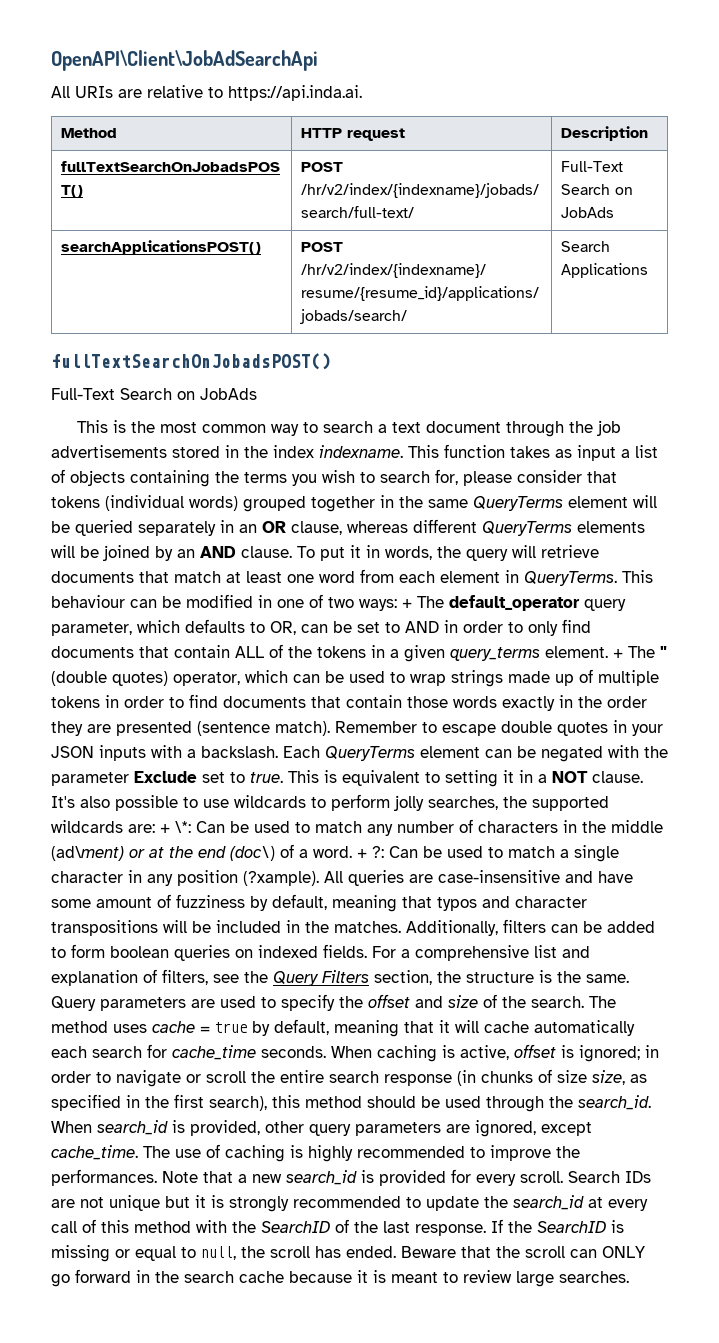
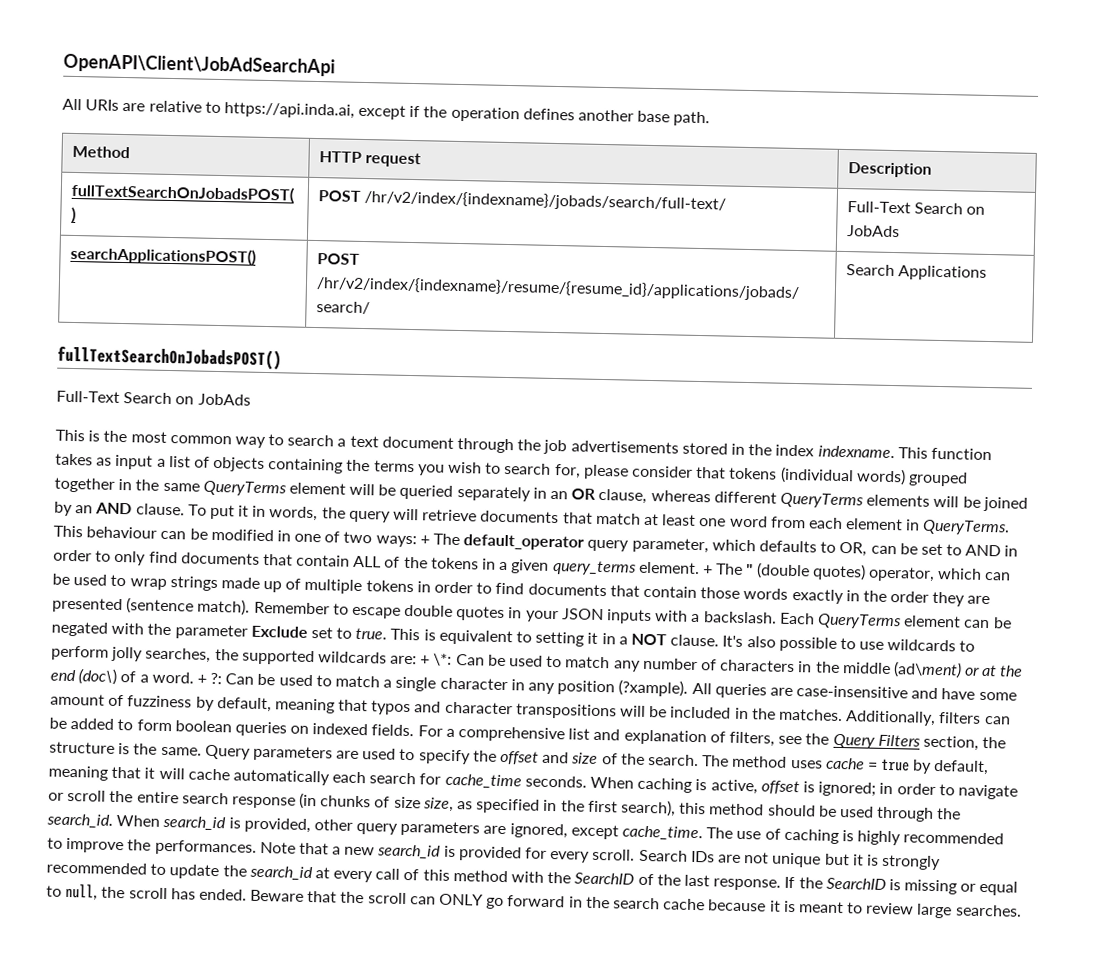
- All URIs are relative to https://api.inda.ai.
+ All URIs are relative to https://api.inda.ai, except if the operation defines another base path.

